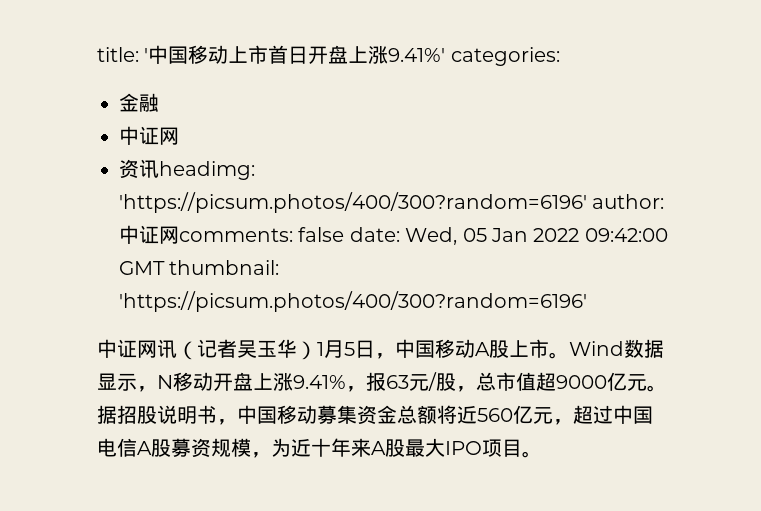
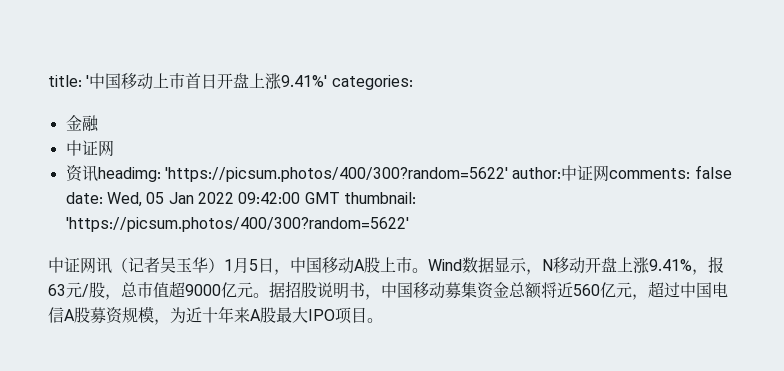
- 资讯headimg: 'https://picsum.photos/400/300?random=6196' author:中证网comments: false date: Wed, 05 Jan 2022 09:42:00 GMT thumbnail: 'https://picsum.photos/400/300?random=6196'
+ 资讯headimg: 'https://picsum.photos/400/300?random=5622' author:中证网comments: false date: Wed, 05 Jan 2022 09:42:00 GMT thumbnail: 'https://picsum.photos/400/300?random=5622'

